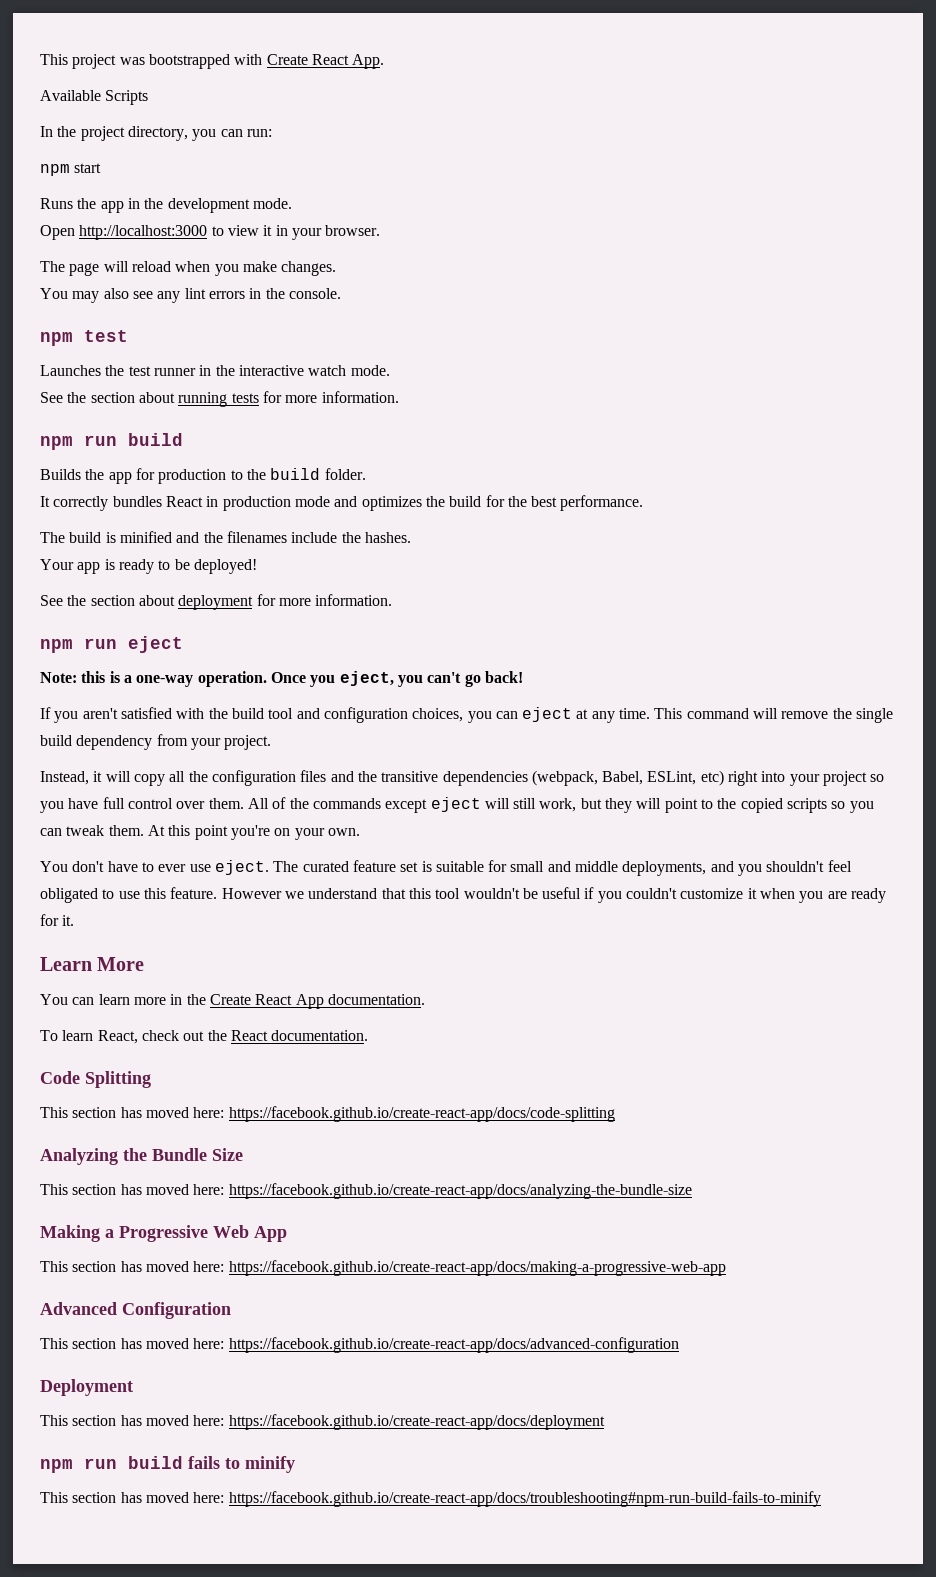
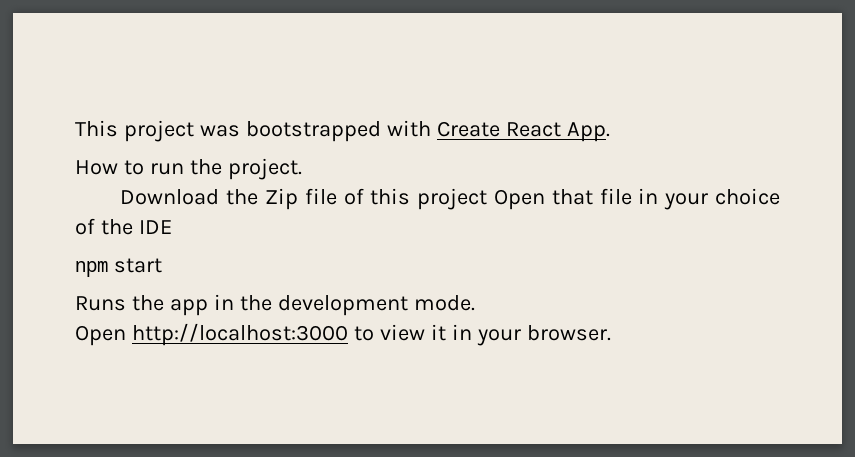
- Available Scripts
- In the project directory, you can run:
+ How to run the project.
+ Download the Zip file of this project Open that file in your choice of the IDE
- The page will reload when you make changes.
- You may also see any lint errors in the console.
- npm test
- Launches the test runner in the interactive watch mode.
- See the section about running tests for more information.
- npm run build
- Builds the app for production to the build folder.
- It correctly bundles React in production mode and optimizes the build for the best performance.
- The build is minified and the filenames include the hashes.
- Your app is ready to be deployed!
- See the section about deployment for more information.
- npm run eject
- Note: this is a one-way operation. Once you eject, you can't go back!
- If you aren't satisfied with the build tool and configuration choices, you can eject at any time. This command will remove the single build dependency from your project.
- Instead, it will copy all the configuration files and the transitive dependencies (webpack, Babel, ESLint, etc) right into your project so you have full control over them. All of the commands except eject will still work, but they will point to the copied scripts so you can tweak them. At this point you're on your own.
- You don't have to ever use eject. The curated feature set is suitable for small and middle deployments, and you shouldn't feel obligated to use this feature. However we understand that this tool wouldn't be useful if you couldn't customize it when you are ready for it.
- Learn More
- You can learn more in the Create React App documentation.
- To learn React, check out the React documentation.
- Code Splitting
- This section has moved here: https://facebook.github.io/create-react-app/docs/code-splitting
- Analyzing the Bundle Size
- This section has moved here: https://facebook.github.io/create-react-app/docs/analyzing-the-bundle-size
- Making a Progressive Web App
- This section has moved here: https://facebook.github.io/create-react-app/docs/making-a-progressive-web-app
- Advanced Configuration
- This section has moved here: https://facebook.github.io/create-react-app/docs/advanced-configuration
- Deployment
- This section has moved here: https://facebook.github.io/create-react-app/docs/deployment
- npm run build fails to minify
- This section has moved here: https://facebook.github.io/create-react-app/docs/troubleshooting#npm-run-build-fails-to-minify

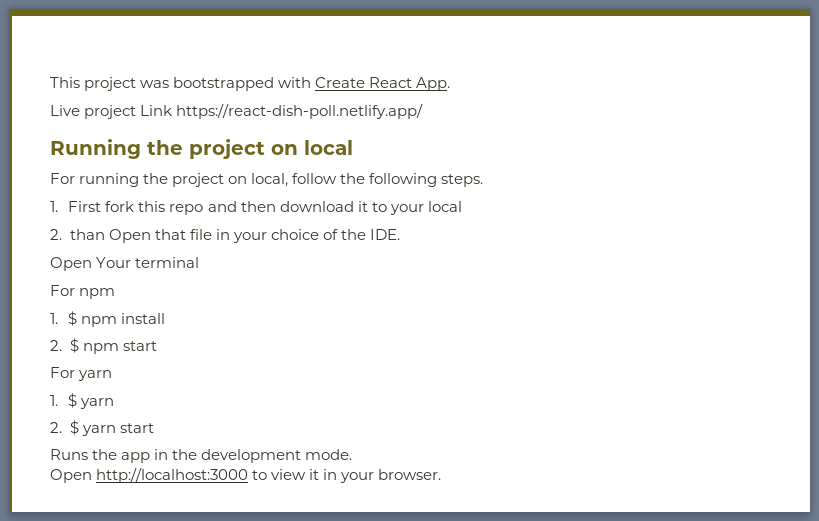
- How to run the project.
- Download the Zip file of this project Open that file in your choice of the IDE
- npm start
+ Live project Link https://react-dish-poll.netlify.app/
+ Running the project on local
+ For running the project on local, follow the following steps.
+ 1. First fork this repo and then download it to your local
+ 2. than Open that file in your choice of the IDE.
+ Open Your terminal
+ For npm
+ 1. $ npm install
+ 2. $ npm start
+ For yarn
+ 1. $ yarn
+ 2. $ yarn start

